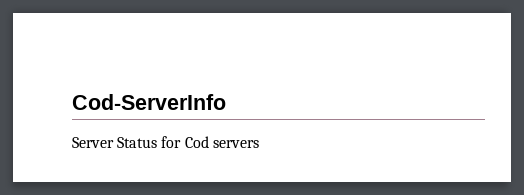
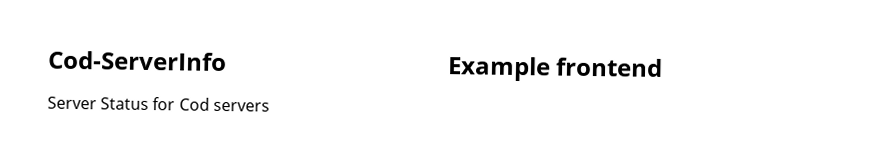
+ Example frontend

